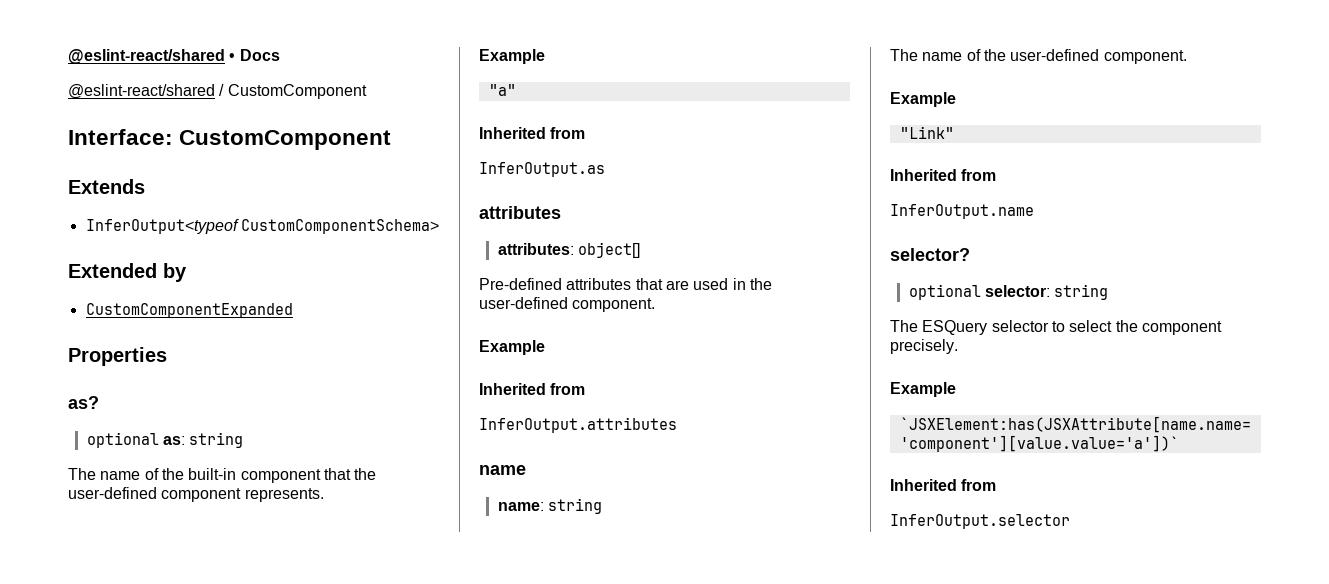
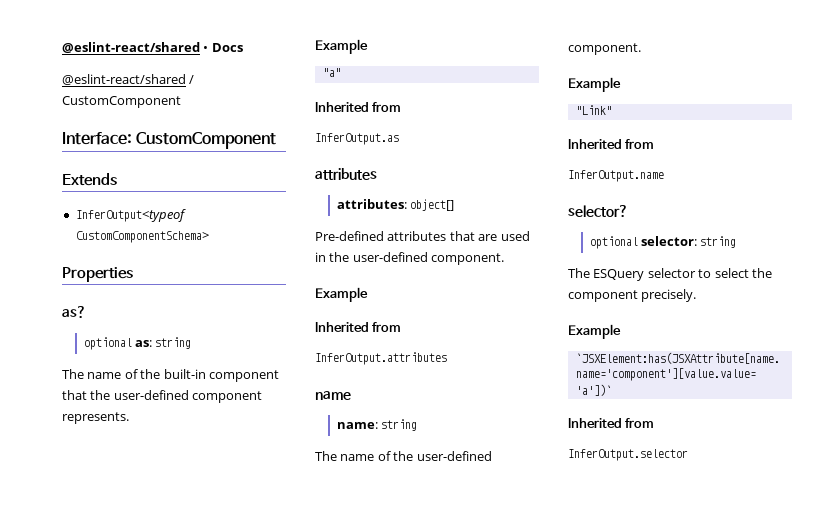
- Extended by
- CustomComponentExpanded

